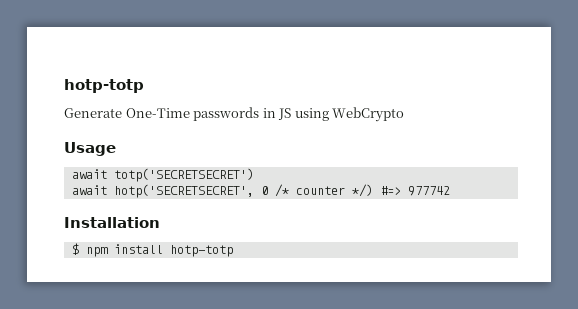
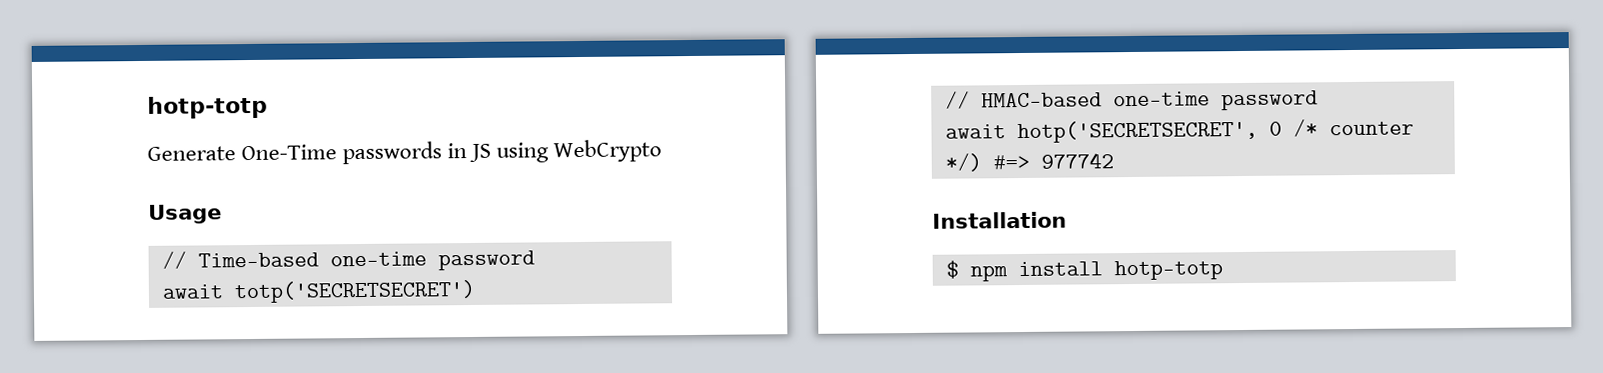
+ // Time-based one-time password
  await totp('SECRETSECRET')
+ // HMAC-based one-time password

